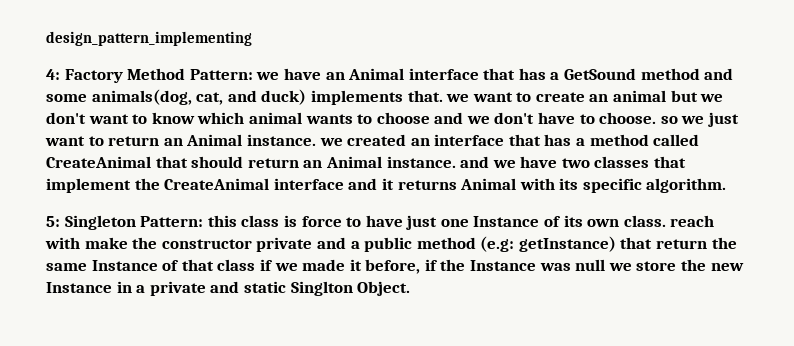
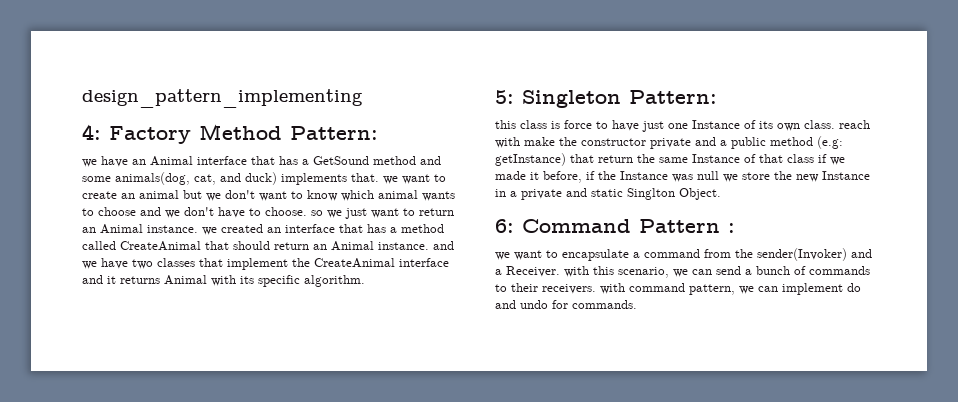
- Factory Method Pattern: we have an Animal interface that has a GetSound method and some animals(dog, cat, and duck) implements that. we want to create an animal but we don't want to know which animal wants to choose and we don't have to choose. so we just want to return an Animal instance. we created an interface that has a method called CreateAnimal that should return an Animal instance. and we have two classes that implement the CreateAnimal interface and it returns Animal with its specific algorithm.
+ Factory Method Pattern:
+ we have an Animal interface that has a GetSound method and some animals(dog, cat, and duck) implements that. we want to create an animal but we don't want to know which animal wants to choose and we don't have to choose. so we just want to return an Animal instance. we created an interface that has a method called CreateAnimal that should return an Animal instance. and we have two classes that implement the CreateAnimal interface and it returns Animal with its specific algorithm.
- 5: Singleton Pattern: this class is force to have just one Instance of its own class. reach with make the constructor private and a public method (e.g: getInstance) that return the same Instance of that class if we made it before, if the Instance was null we store the new Instance in a private and static Singlton Object.
+ 5: Singleton Pattern:
+ this class is force to have just one Instance of its own class. reach with make the constructor private and a public method (e.g: getInstance) that return the same Instance of that class if we made it before, if the Instance was null we store the new Instance in a private and static Singlton Object.
+ 6: Command Pattern :
+ we want to encapsulate a command from the sender(Invoker) and a Receiver. with this scenario, we can send a bunch of commands to their receivers. with command pattern, we can implement do and undo for commands.

